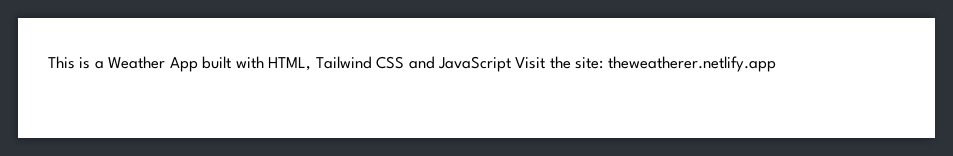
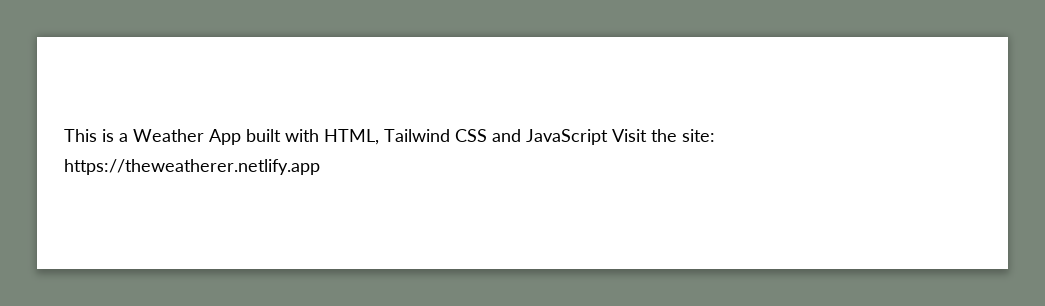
- This is a Weather App built with HTML, Tailwind CSS and JavaScript Visit the site: theweatherer.netlify.app
+ This is a Weather App built with HTML, Tailwind CSS and JavaScript Visit the site: https://theweatherer.netlify.app

